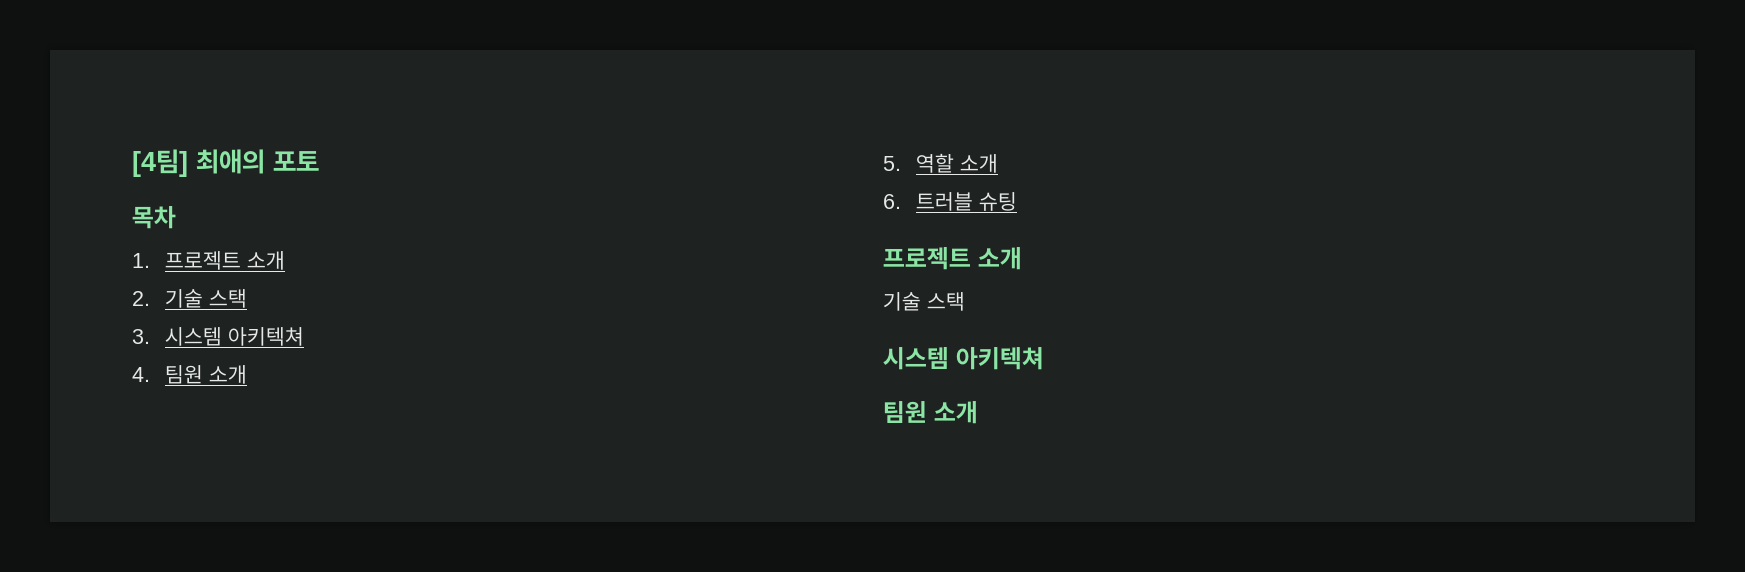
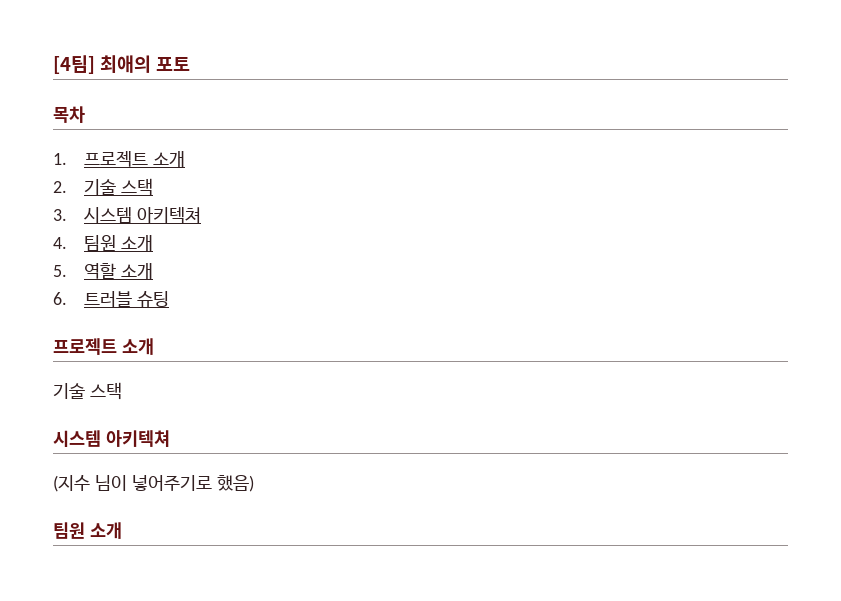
+ (지수 님이 넣어주기로 했음)

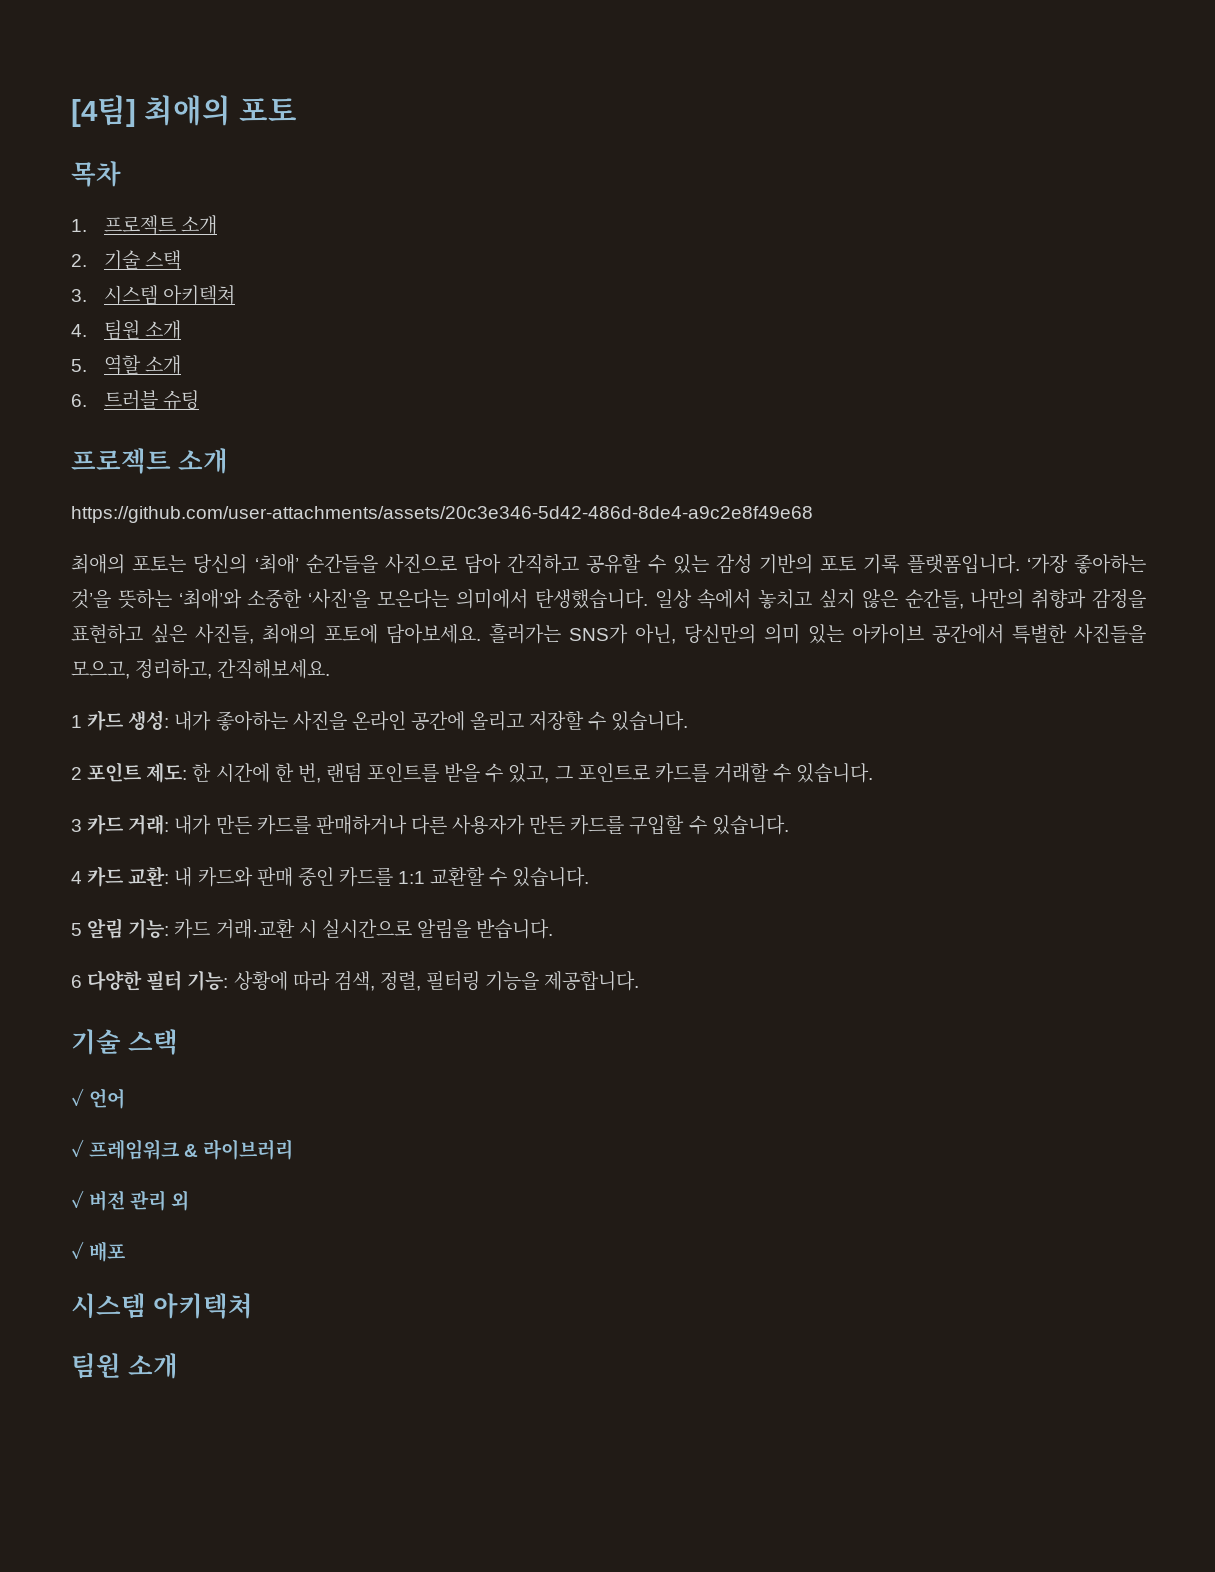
  6. 트러블 슈팅
  프로젝트 소개
+ https://github.com/user-attachments/assets/20c3e346-5d42-486d-8de4-a9c2e8f49e68
+ 최애의 포토는 당신의 ‘최애’ 순간들을 사진으로 담아 간직하고 공유할 수 있는 감성 기반의 포토 기록 플랫폼입니다. ‘가장 좋아하는 것’을 뜻하는 ‘최애’와 소중한 ‘사진’을 모은다는 의미에서 탄생했습니다. 일상 속에서 놓치고 싶지 않은 순간들, 나만의 취향과 감정을 표현하고 싶은 사진들, 최애의 포토에 담아보세요. 흘러가는 SNS가 아닌, 당신만의 의미 있는 아카이브 공간에서 특별한 사진들을 모으고, 정리하고, 간직해보세요.
+ 1 카드 생성: 내가 좋아하는 사진을 온라인 공간에 올리고 저장할 수 있습니다.
+ 2 포인트 제도: 한 시간에 한 번, 랜덤 포인트를 받을 수 있고, 그 포인트로 카드를 거래할 수 있습니다.
+ 3 카드 거래: 내가 만든 카드를 판매하거나 다른 사용자가 만든 카드를 구입할 수 있습니다.
+ 4 카드 교환: 내 카드와 판매 중인 카드를 1:1 교환할 수 있습니다.
+ 5 알림 기능: 카드 거래·교환 시 실시간으로 알림을 받습니다.
+ 6 다양한 필터 기능: 상황에 따라 검색, 정렬, 필터링 기능을 제공합니다.
  기술 스택
+ ✓ 언어
+ ✓ 프레임워크 & 라이브러리
+ ✓ 버전 관리 외
+ ✓ 배포
  시스템 아키텍쳐
- (지수 님이 넣어주기로 했음)

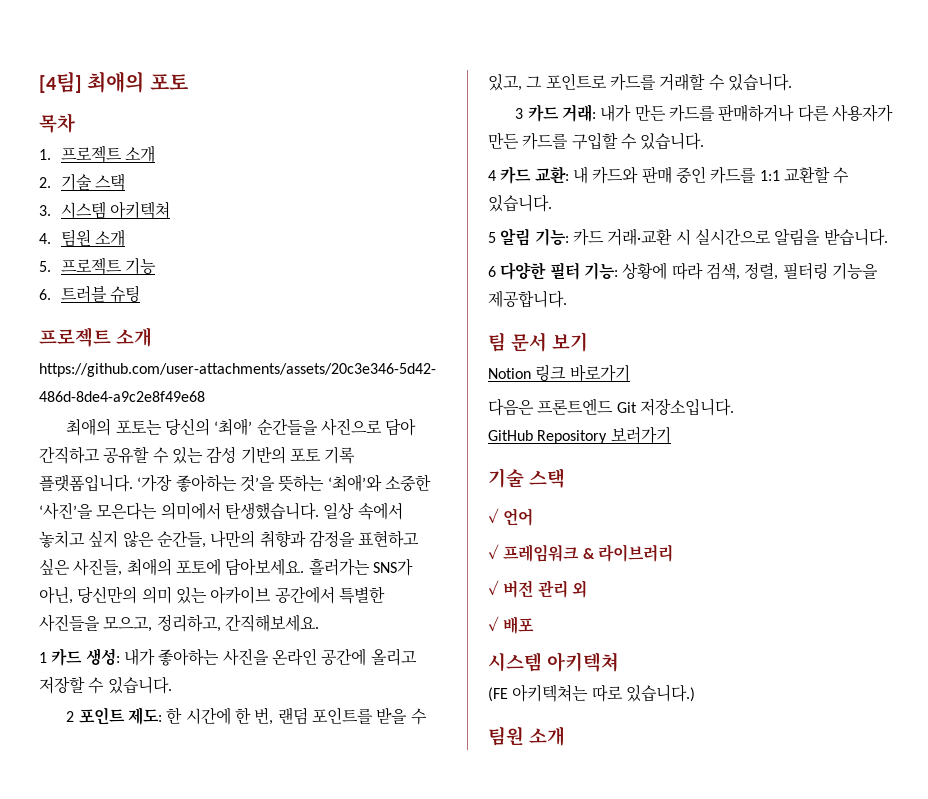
- 5. 역할 소개
+ 5. 프로젝트 기능
+ 팀 문서 보기
+ Notion 링크 바로가기
+ 다음은 프론트엔드 Git 저장소입니다.
+ GitHub Repository 보러가기
+ (FE 아키텍쳐는 따로 있습니다.)

